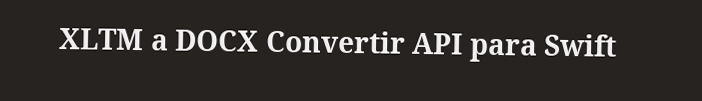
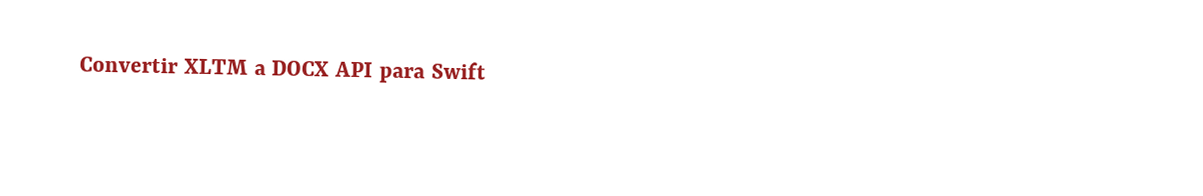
- XLTM a DOCX Convertir API para Swift
+ Convertir XLTM a DOCX API para Swift

